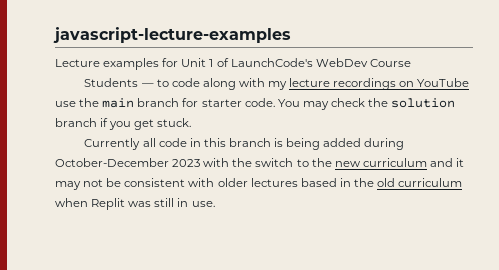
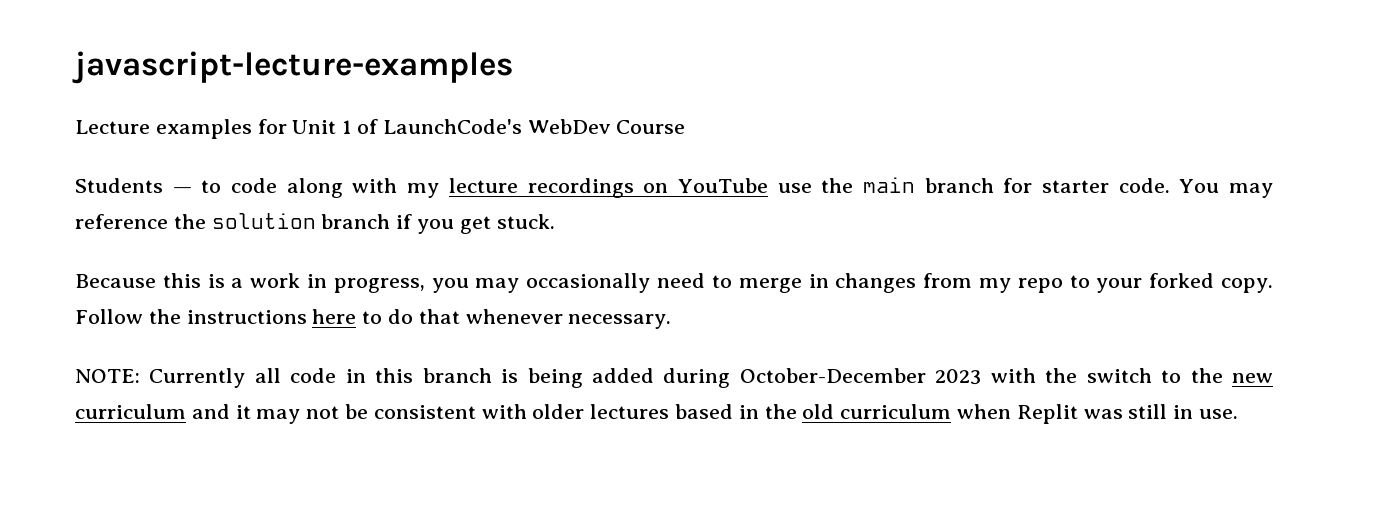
- You may check the solution branch if you get stuck.
+ You may reference the solution branch if you get stuck.
- Currently all code in this branch is being added during October-December 2023 with the switch to the new curriculum and it may not be consistent with older lectures based in the old curriculum when Replit was still in use.
+ Because this is a work in progress, you may occasionally need to merge in changes from my repo to your forked copy. Follow the instructions here to do that whenever necessary.
+ NOTE: Currently all code in this branch is being added during October-December 2023 with the switch to the new curriculum and it may not be consistent with older lectures based in the old curriculum when Replit was still in use.

